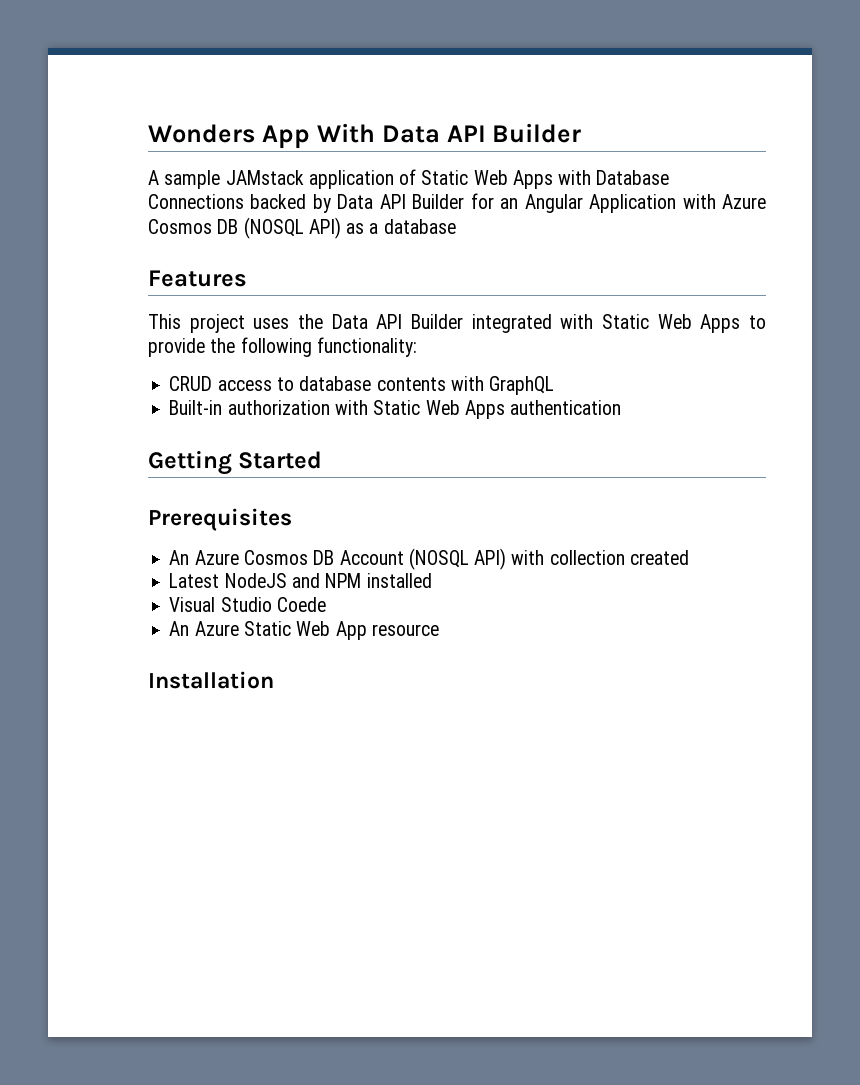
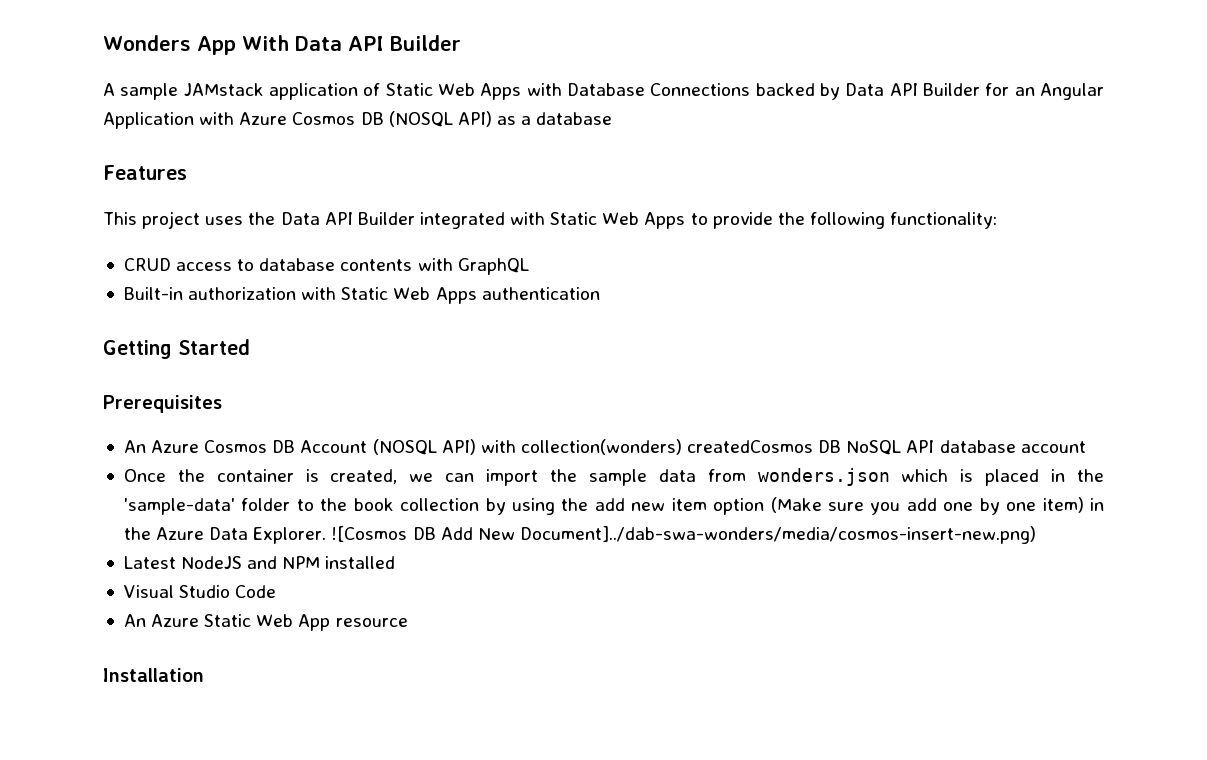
- An Azure Cosmos DB Account (NOSQL API) with collection created
+ An Azure Cosmos DB Account (NOSQL API) with collection(wonders) createdCosmos DB NoSQL API database account
+ Once the container is created, we can import the sample data from wonders.json which is placed in the 'sample-data' folder to the book collection by using the add new item option (Make sure you add one by one item) in the Azure Data Explorer. ![Cosmos DB Add New Document]../dab-swa-wonders/media/cosmos-insert-new.png)
- Visual Studio Coede
+ Visual Studio Code

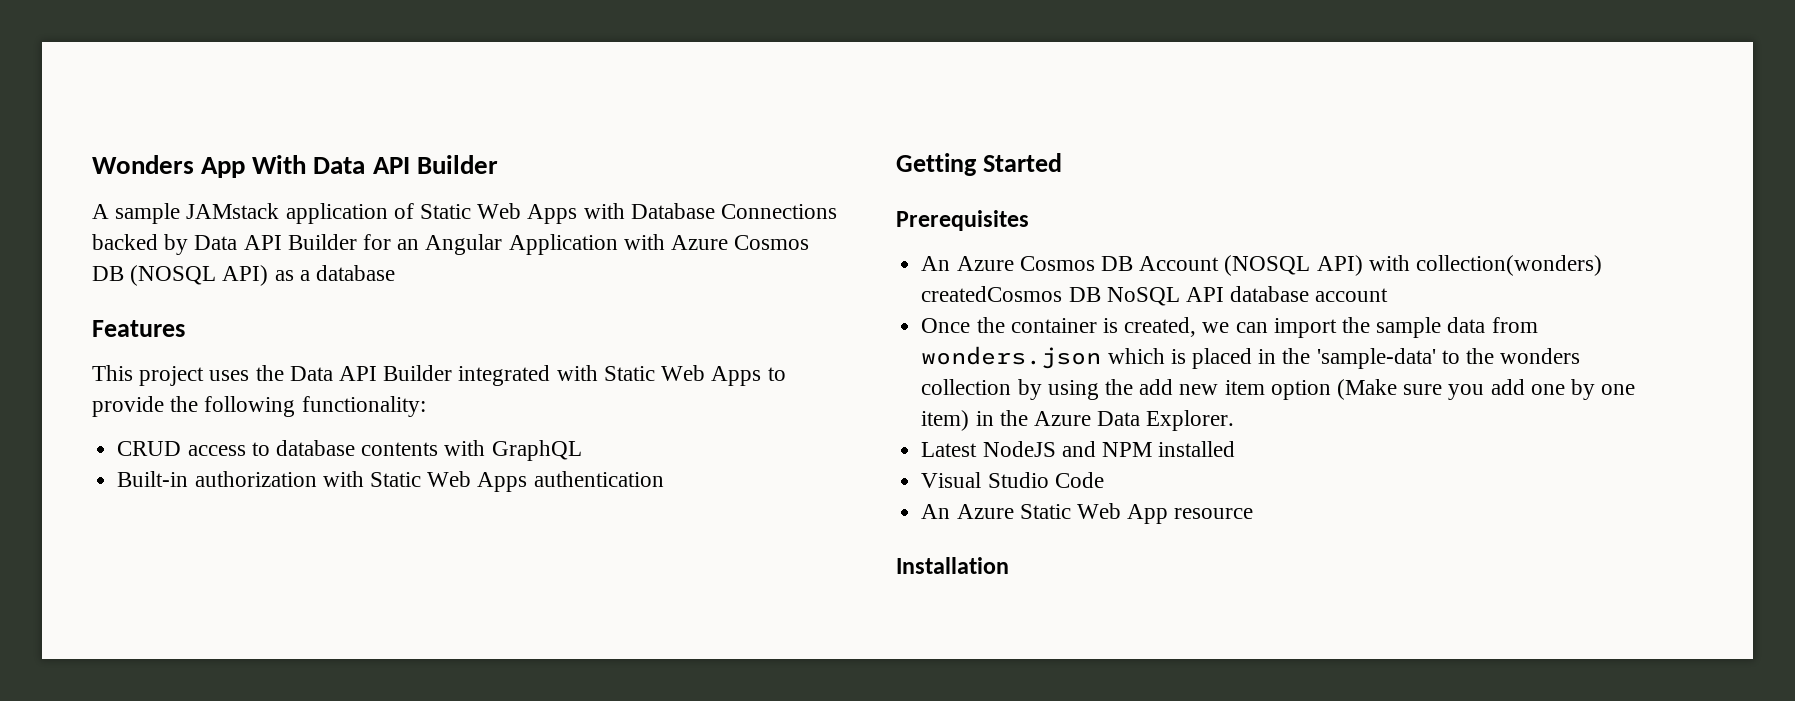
- Once the container is created, we can import the sample data from wonders.json which is placed in the 'sample-data' folder to the book collection by using the add new item option (Make sure you add one by one item) in the Azure Data Explorer. ![Cosmos DB Add New Document]../dab-swa-wonders/media/cosmos-insert-new.png)
+ Once the container is created, we can import the sample data from wonders.json which is placed in the 'sample-data' to the wonders collection by using the add new item option (Make sure you add one by one item) in the Azure Data Explorer.

